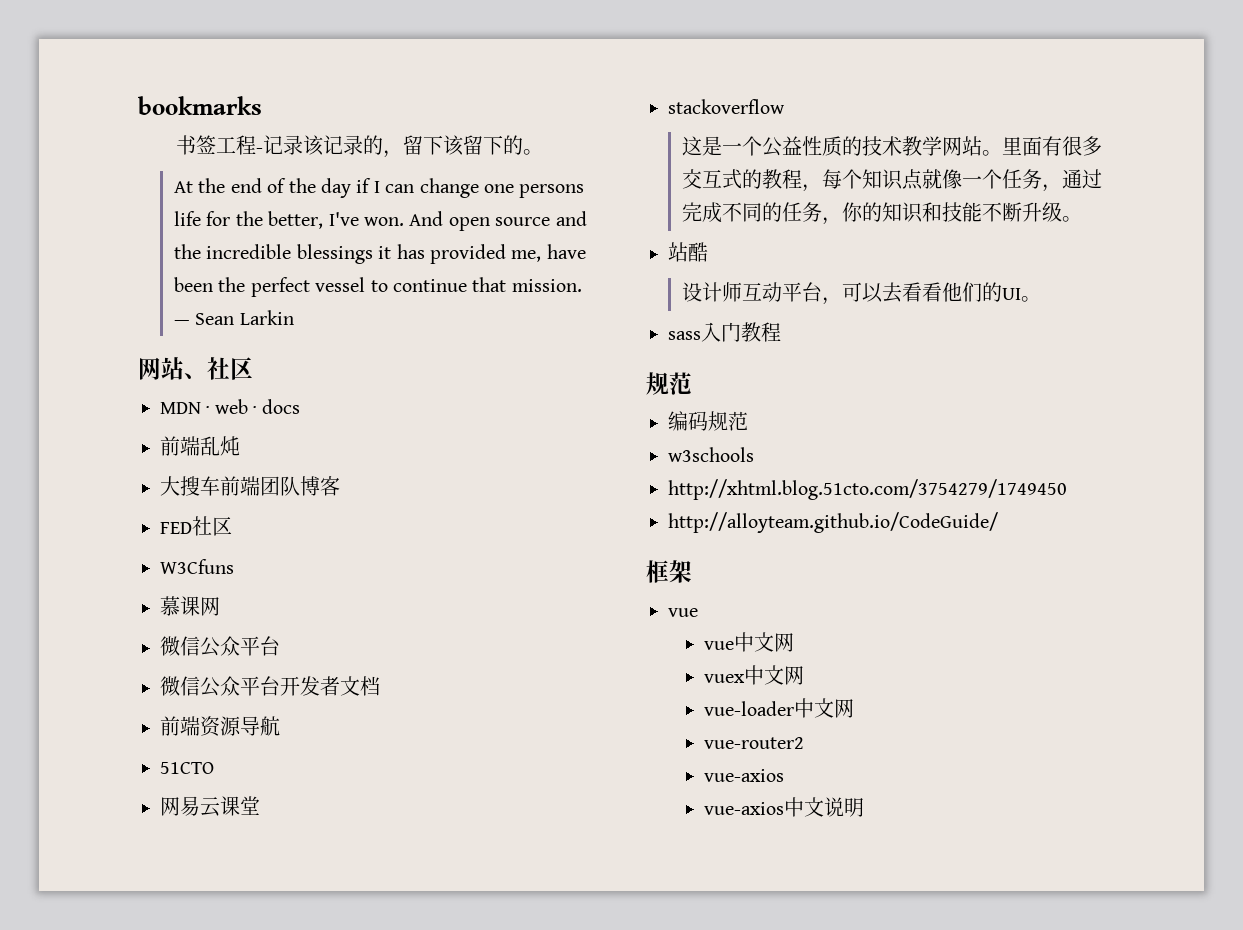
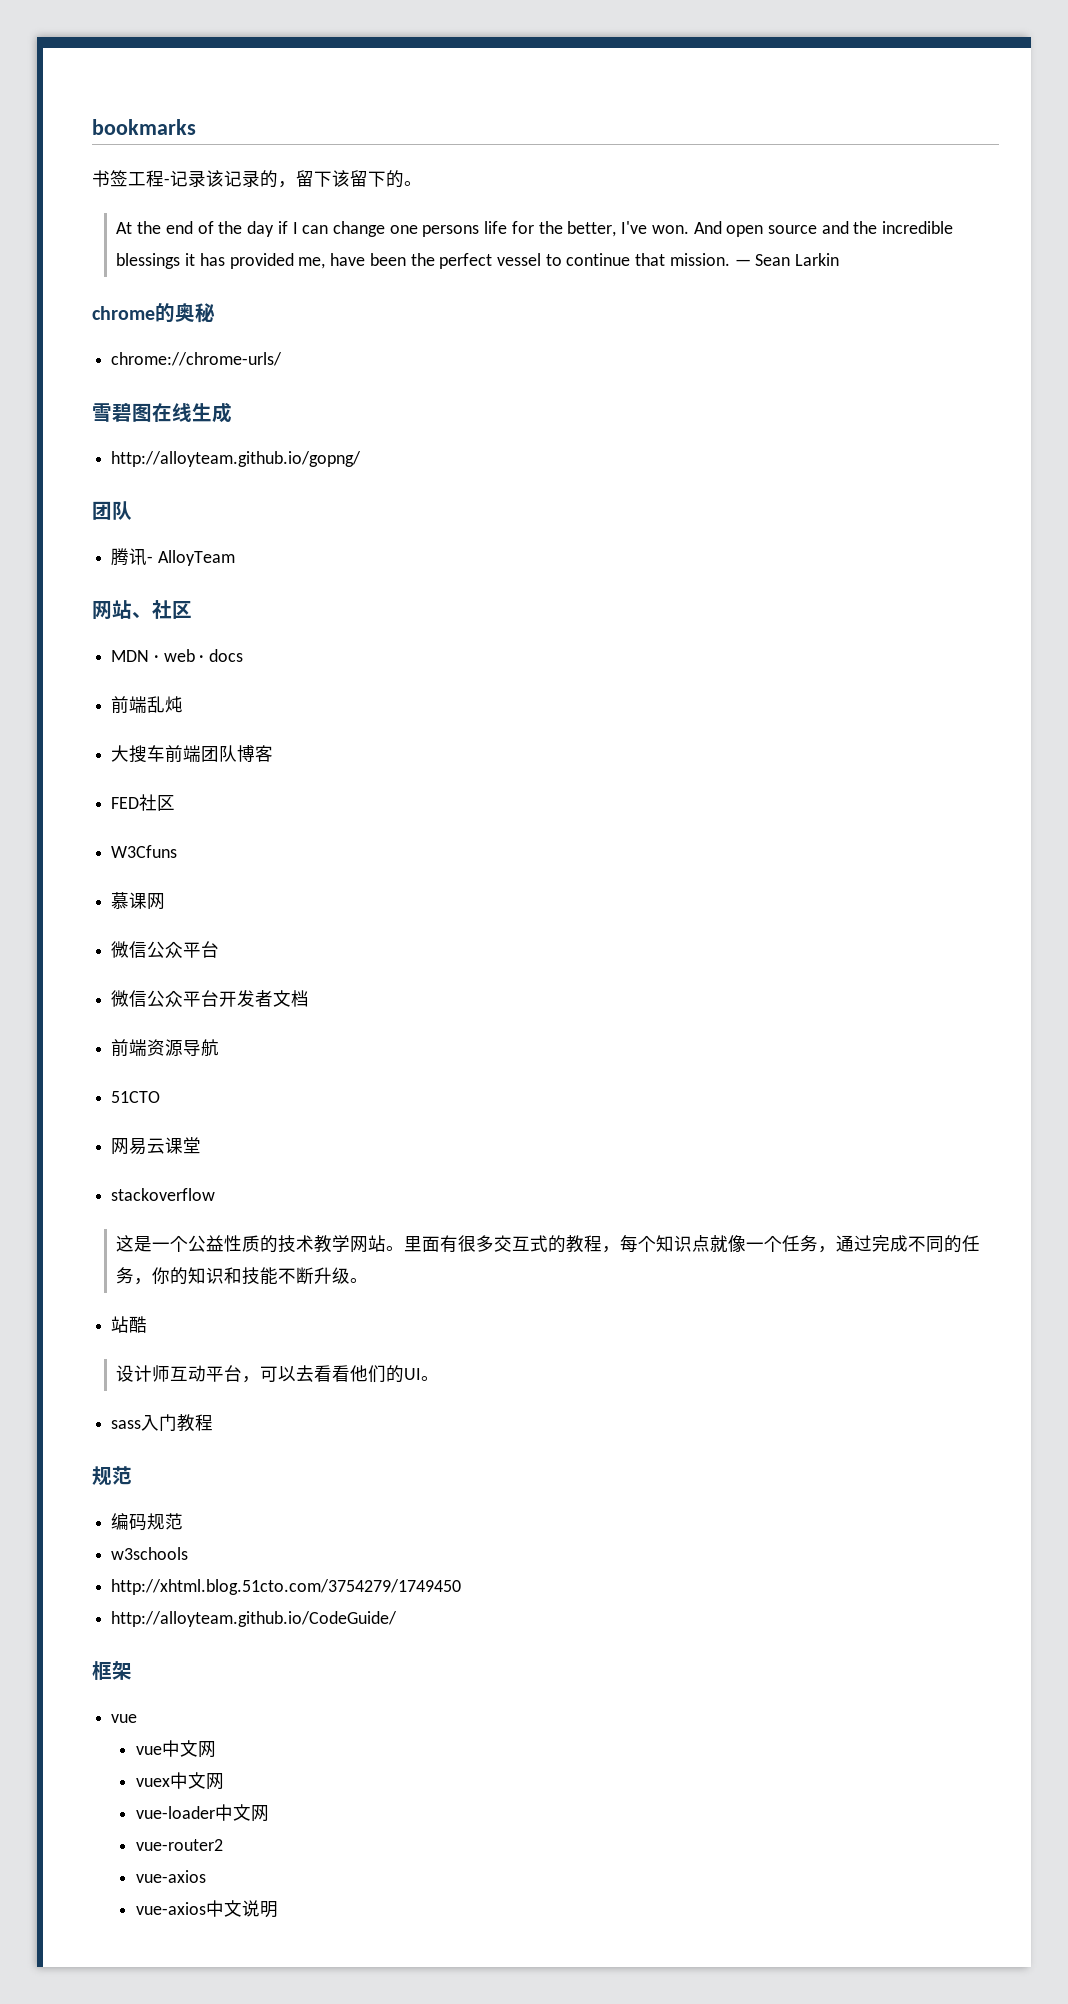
+ chrome的奥秘
+ chrome://chrome-urls/
+ 雪碧图在线生成
+ http://alloyteam.github.io/gopng/
+ 团队
+ 腾讯- AlloyTeam

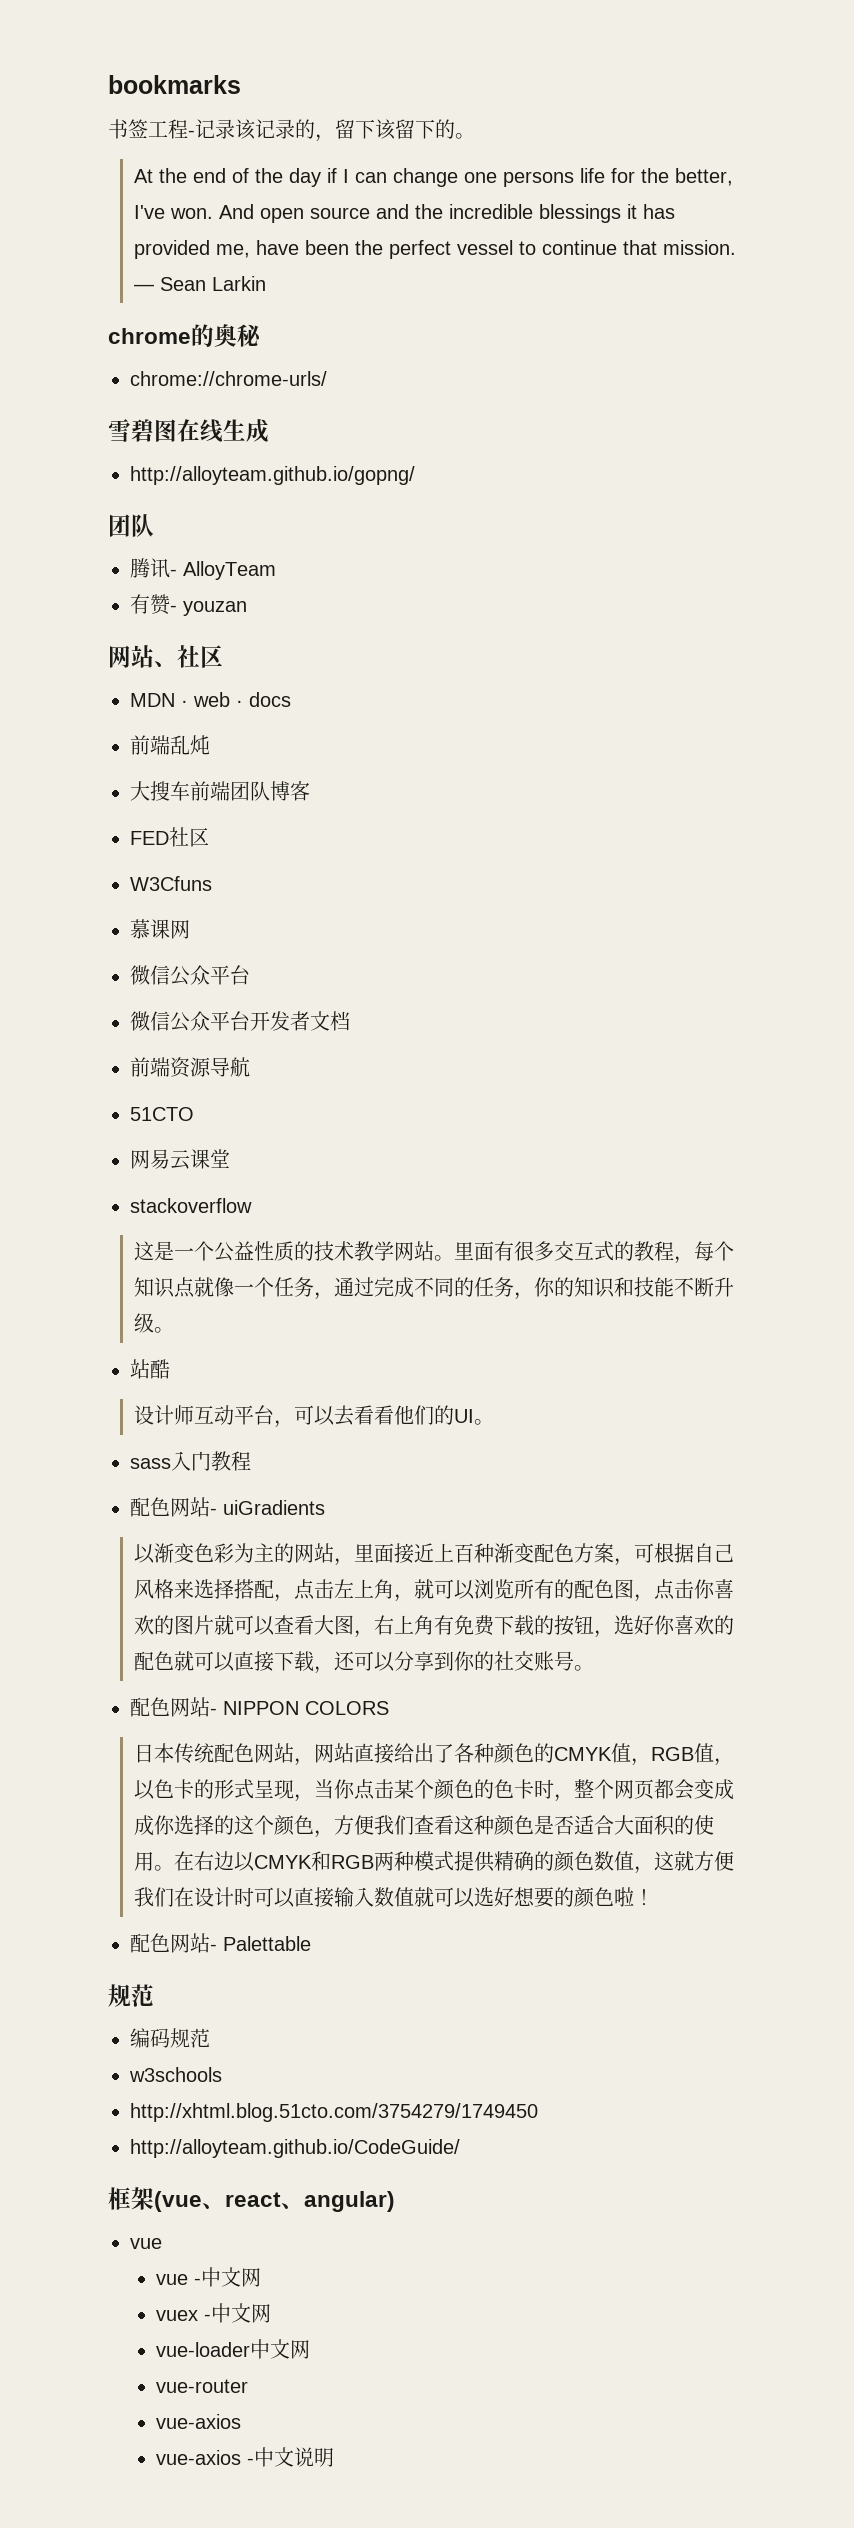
+ 有赞- youzan
+ 配色网站- uiGradients
+ 以渐变色彩为主的网站，里面接近上百种渐变配色方案，可根据自己风格来选择搭配，点击左上角，就可以浏览所有的配色图，点击你喜欢的图片就可以查看大图，右上角有免费下载的按钮，选好你喜欢的配色就可以直接下载，还可以分享到你的社交账号。
+ 配色网站- NIPPON COLORS
+ 日本传统配色网站，网站直接给出了各种颜色的CMYK值，RGB值，以色卡的形式呈现，当你点击某个颜色的色卡时，整个网页都会变成成你选择的这个颜色，方便我们查看这种颜色是否适合大面积的使用。在右边以CMYK和RGB两种模式提供精确的颜色数值，这就方便我们在设计时可以直接输入数值就可以选好想要的颜色啦！
+ 配色网站- Palettable
- 框架
+ 框架(vue、react、angular)
- vue中文网
+ vue -中文网
- vuex中文网
+ vuex -中文网
- vue-router2
+ vue-router
- vue-axios中文说明
+ vue-axios -中文说明

